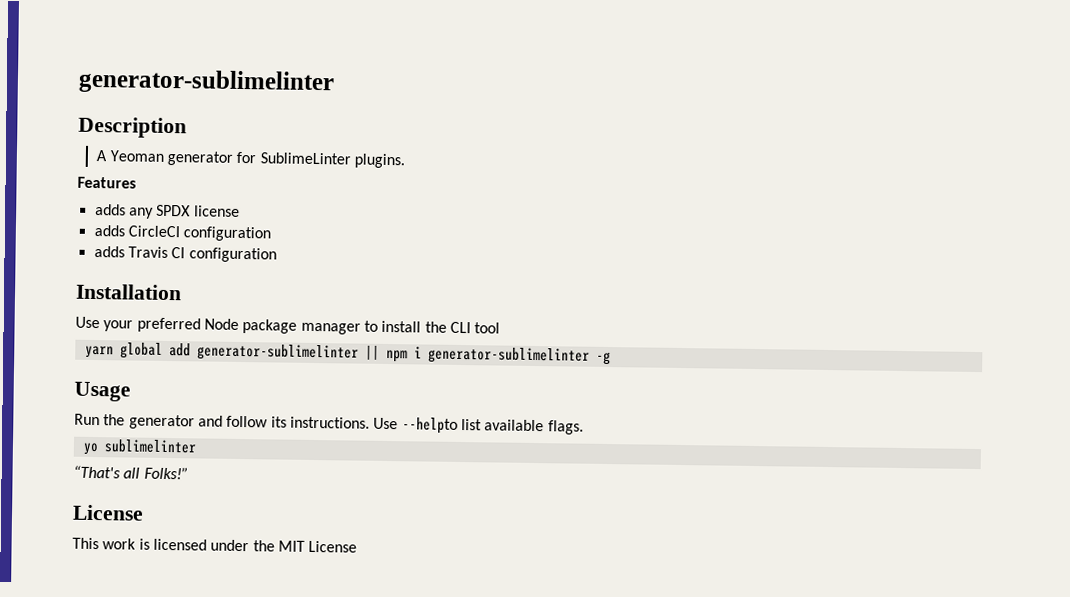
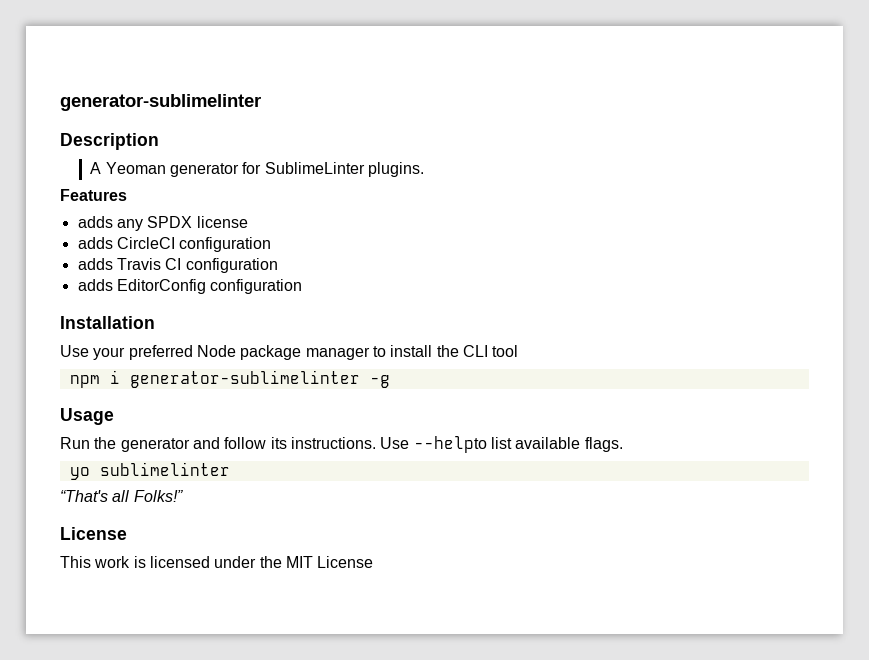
+ adds EditorConfig configuration
- yarn global add generator-sublimelinter || npm i generator-sublimelinter -g
+ npm i generator-sublimelinter -g

